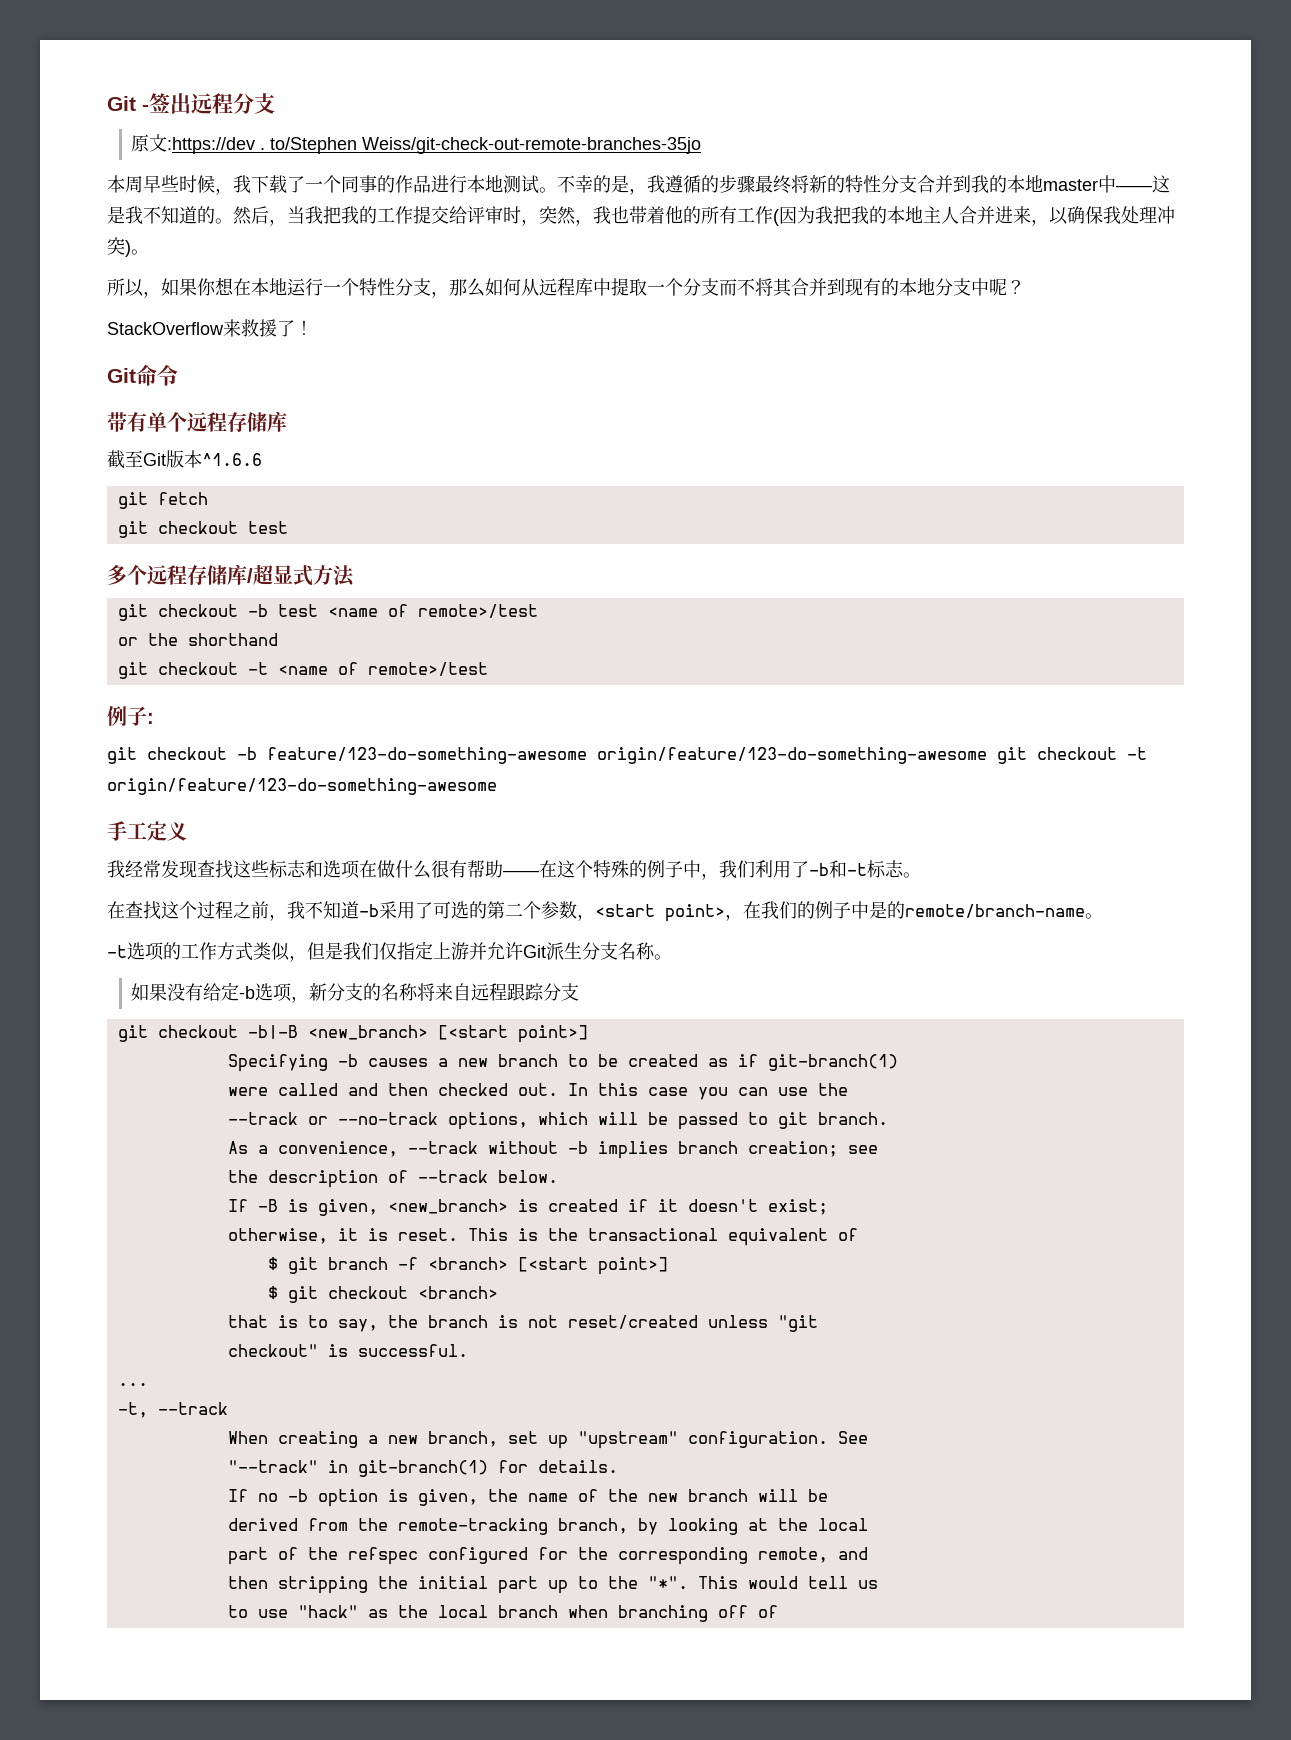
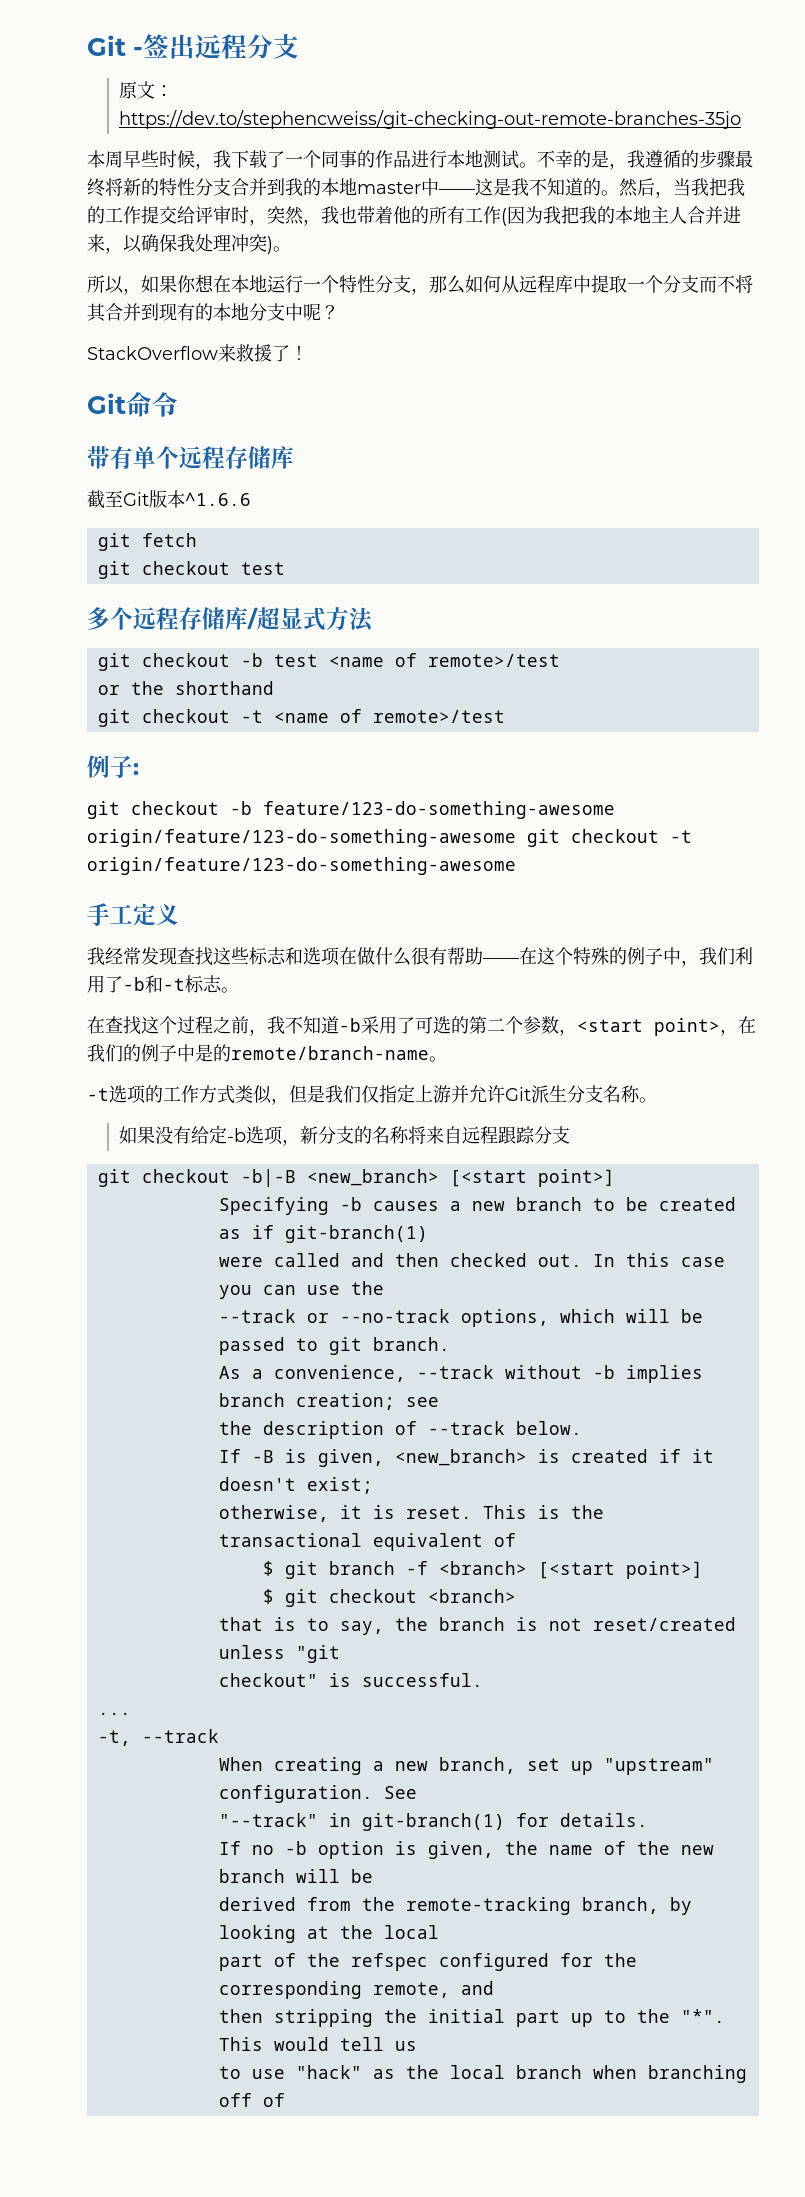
- 原文:https://dev . to/Stephen Weiss/git-check-out-remote-branches-35jo
+ 原文：https://dev.to/stephencweiss/git-checking-out-remote-branches-35jo

